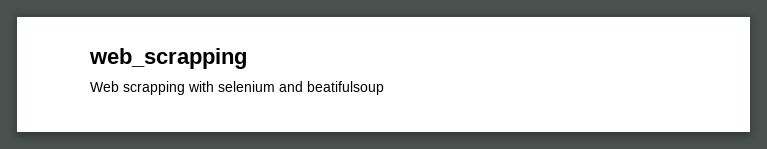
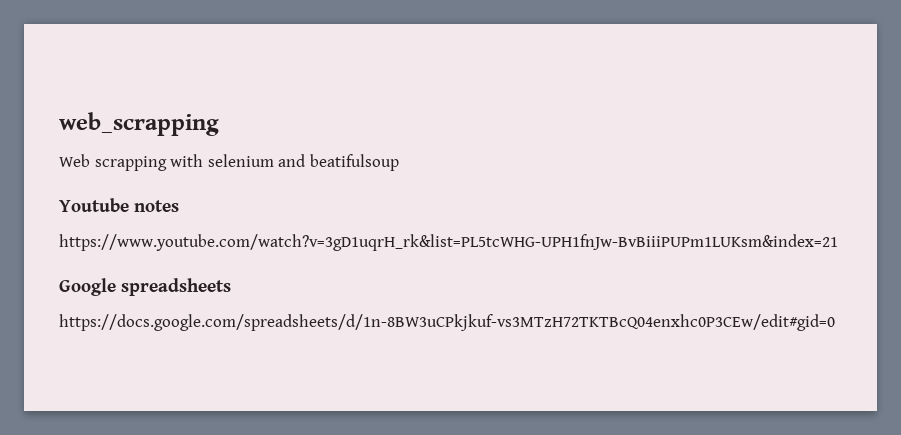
+ Youtube notes
+ https://www.youtube.com/watch?v=3gD1uqrH_rk&list=PL5tcWHG-UPH1fnJw-BvBiiiPUPm1LUKsm&index=21
+ Google spreadsheets
+ https://docs.google.com/spreadsheets/d/1n-8BW3uCPkjkuf-vs3MTzH72TKTBcQ04enxhc0P3CEw/edit#gid=0

